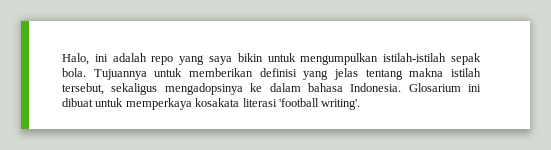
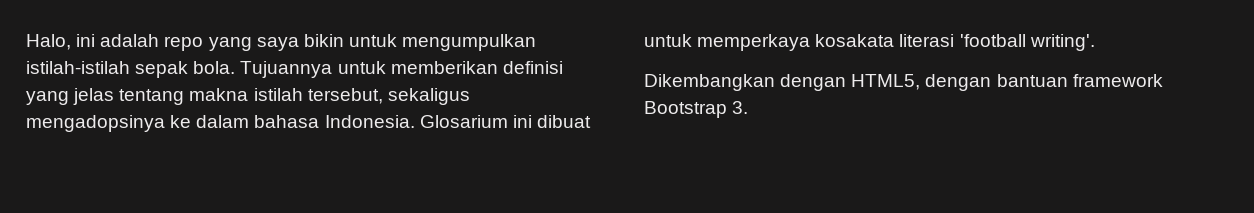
+ Dikembangkan dengan HTML5, dengan bantuan framework Bootstrap 3.

